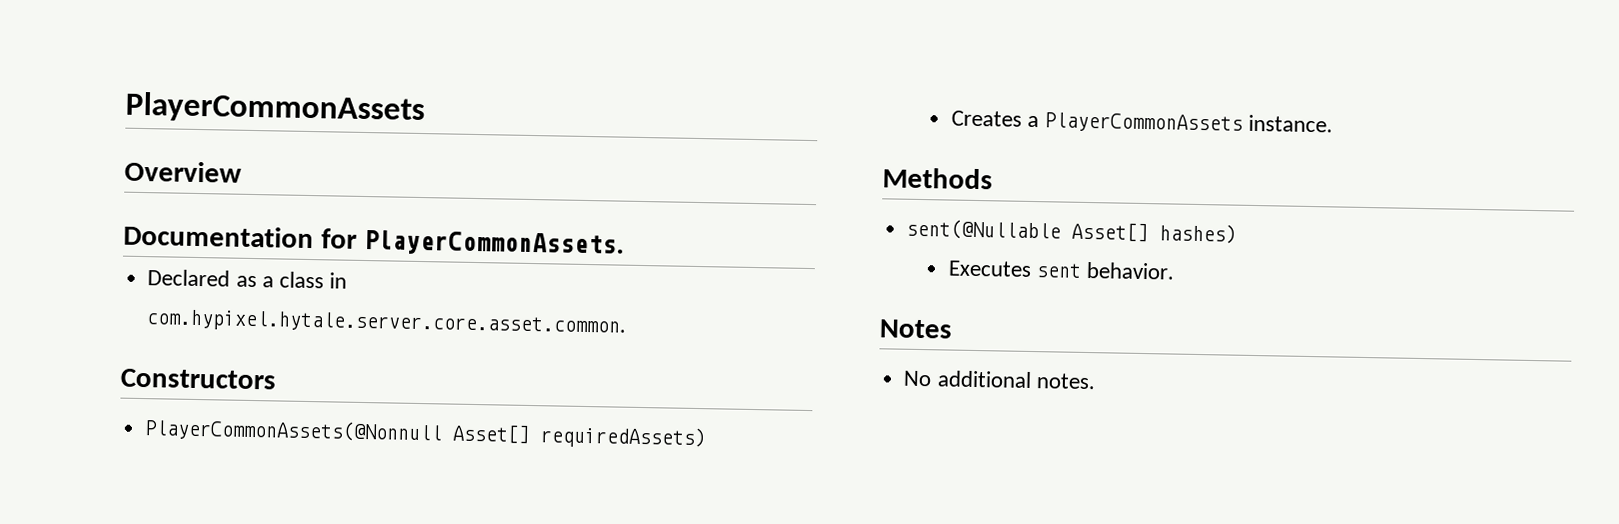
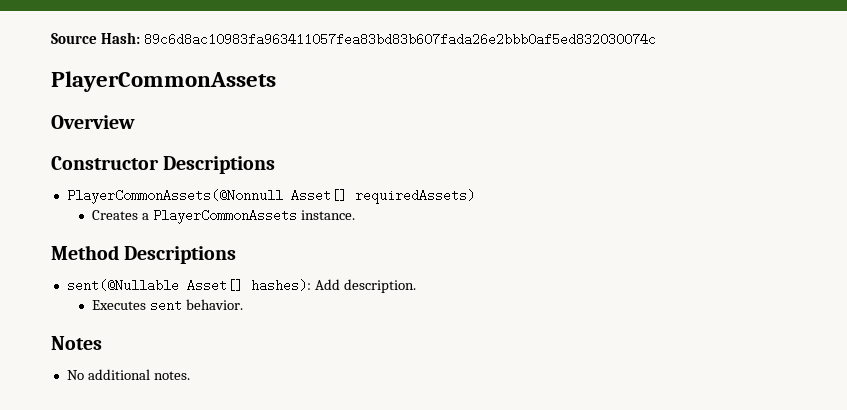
+ Source Hash: 89c6d8ac10983fa963411057fea83bd83b607fada26e2bbb0af5ed832030074c
- Documentation for PlayerCommonAssets.
- Declared as a class in com.hypixel.hytale.server.core.asset.common.
- Constructors
+ Constructor Descriptions
- Methods
+ Method Descriptions
- sent(@Nullable Asset[] hashes)
+ sent(@Nullable Asset[] hashes): Add description.

